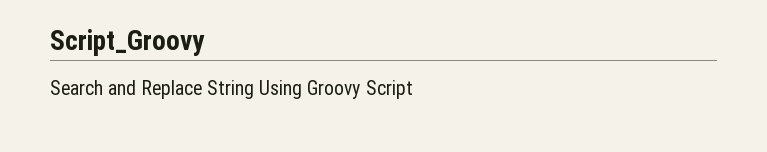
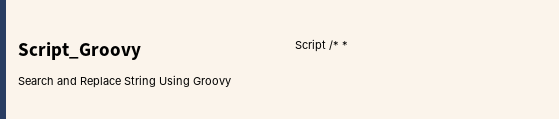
- Search and Replace String Using Groovy Script
+ Search and Replace String Using Groovy Script /* *

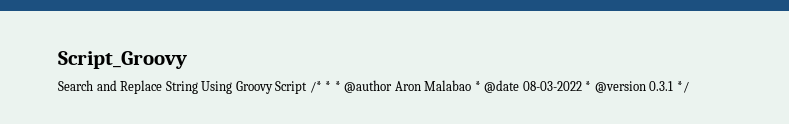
- Search and Replace String Using Groovy Script /* *
+ Search and Replace String Using Groovy Script /* * * @author Aron Malabao * @date 08-03-2022 * @version 0.3.1 */

